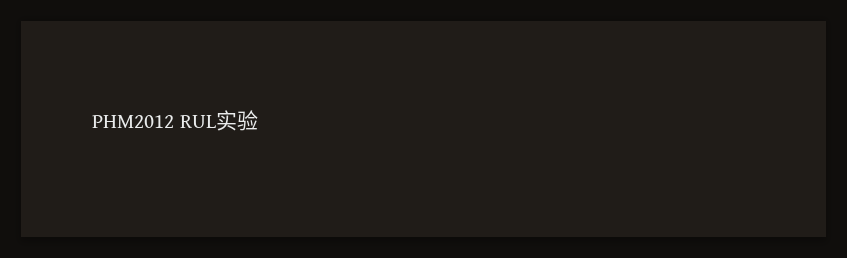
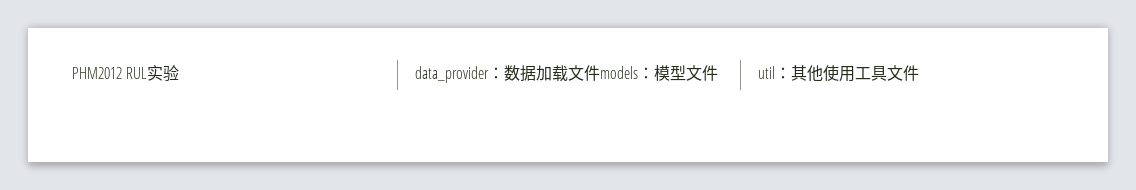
+ data_provider：数据加载文件models：模型文件util：其他使用工具文件

